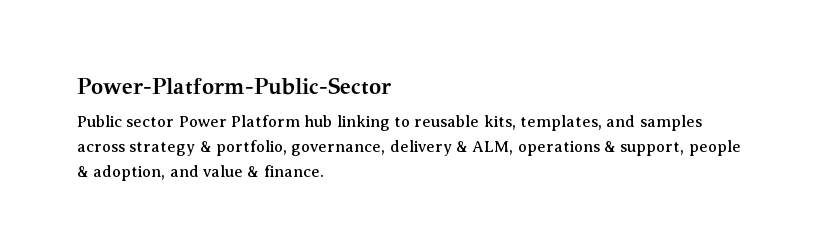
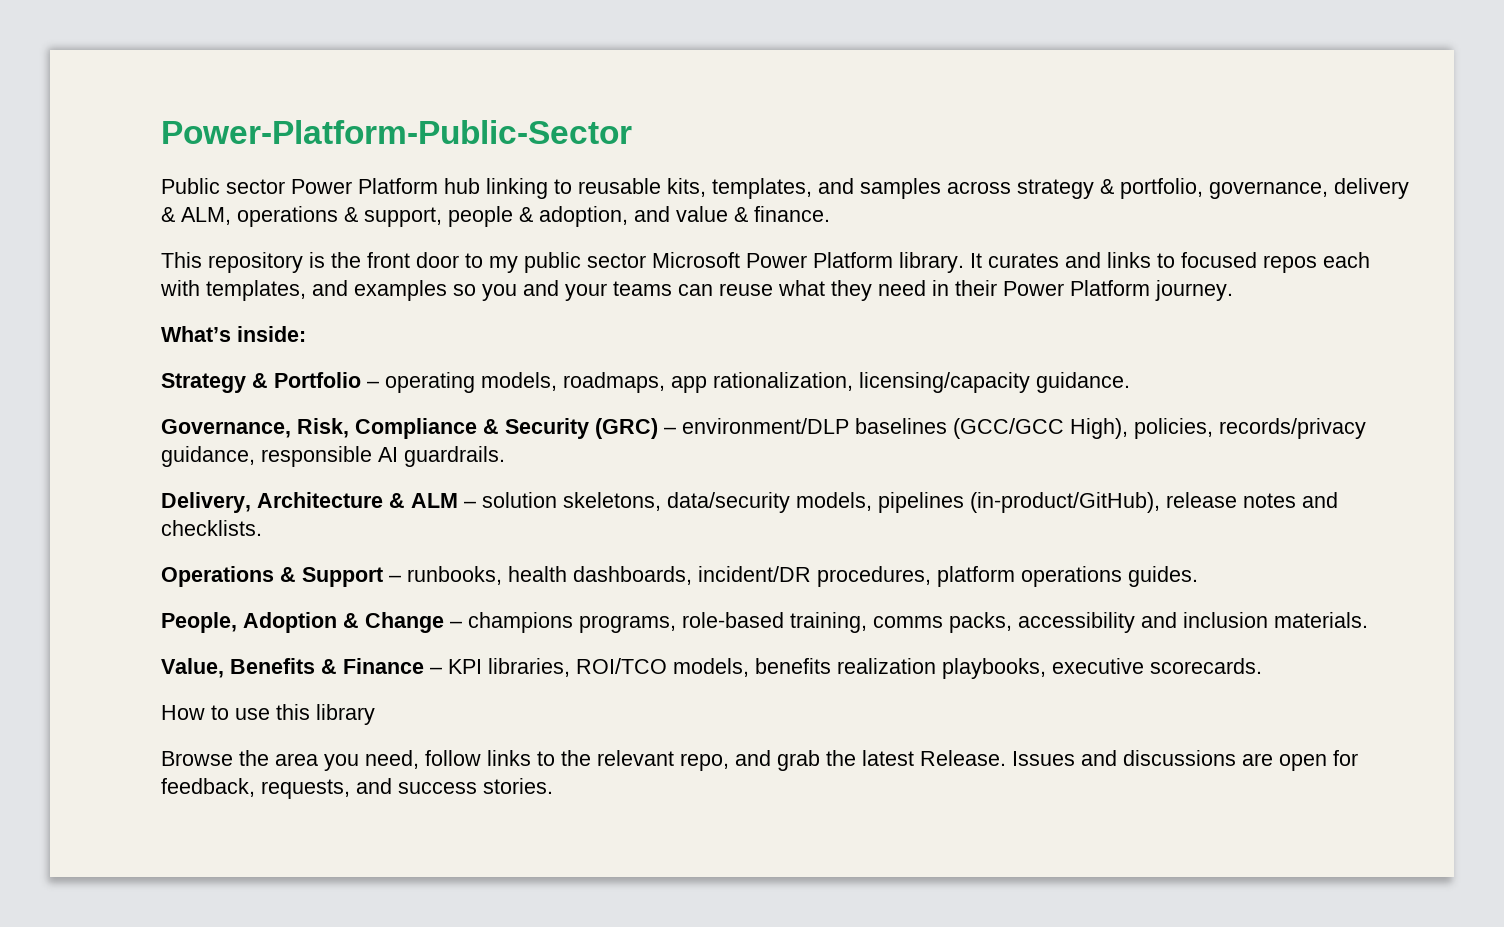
+ This repository is the front door to my public sector Microsoft Power Platform library. It curates and links to focused repos each with templates, and examples so you and your teams can reuse what they need in their Power Platform journey.
+ What’s inside:
+ Strategy & Portfolio – operating models, roadmaps, app rationalization, licensing/capacity guidance.
+ Governance, Risk, Compliance & Security (GRC) – environment/DLP baselines (GCC/GCC High), policies, records/privacy guidance, responsible AI guardrails.
+ Delivery, Architecture & ALM – solution skeletons, data/security models, pipelines (in‑product/GitHub), release notes and checklists.
+ Operations & Support – runbooks, health dashboards, incident/DR procedures, platform operations guides.
+ People, Adoption & Change – champions programs, role‑based training, comms packs, accessibility and inclusion materials.
+ Value, Benefits & Finance – KPI libraries, ROI/TCO models, benefits realization playbooks, executive scorecards.
+ How to use this library
+ Browse the area you need, follow links to the relevant repo, and grab the latest Release. Issues and discussions are open for feedback, requests, and success stories.

